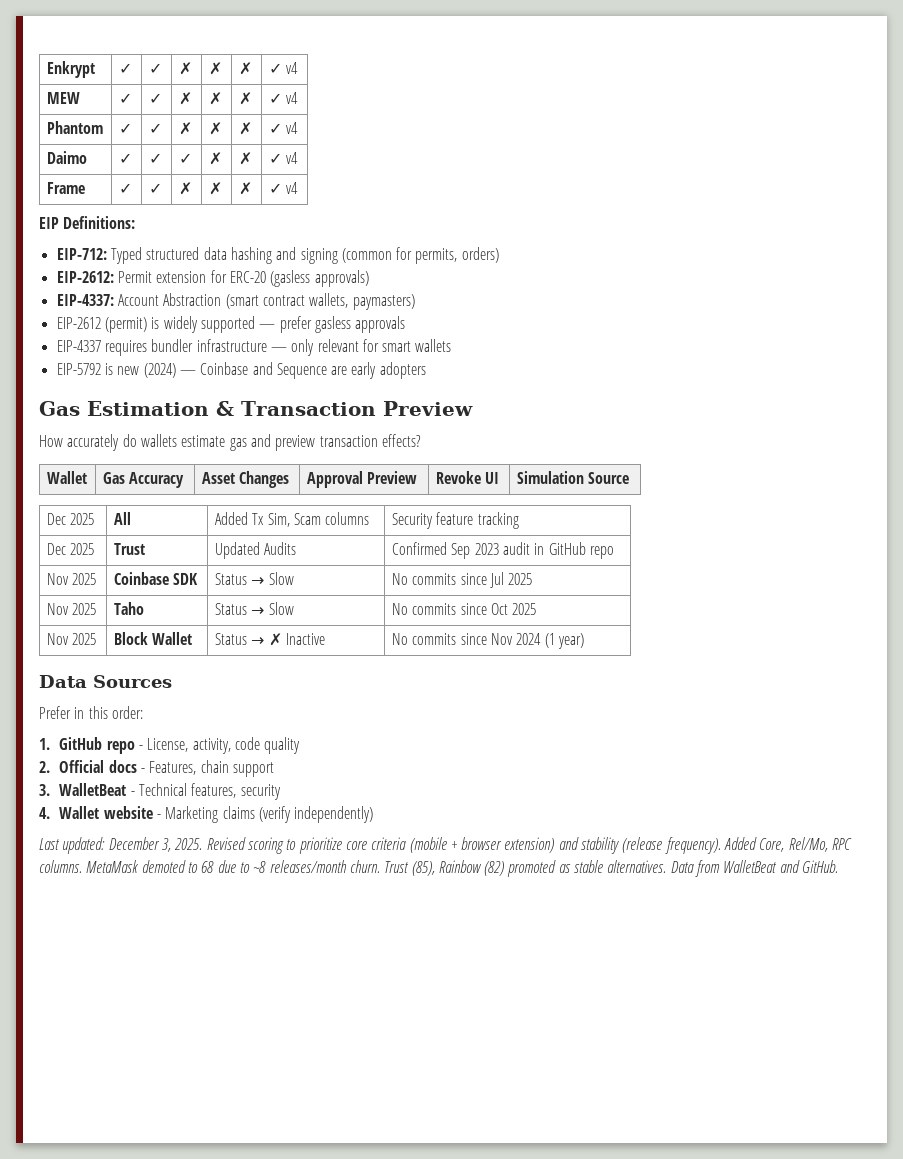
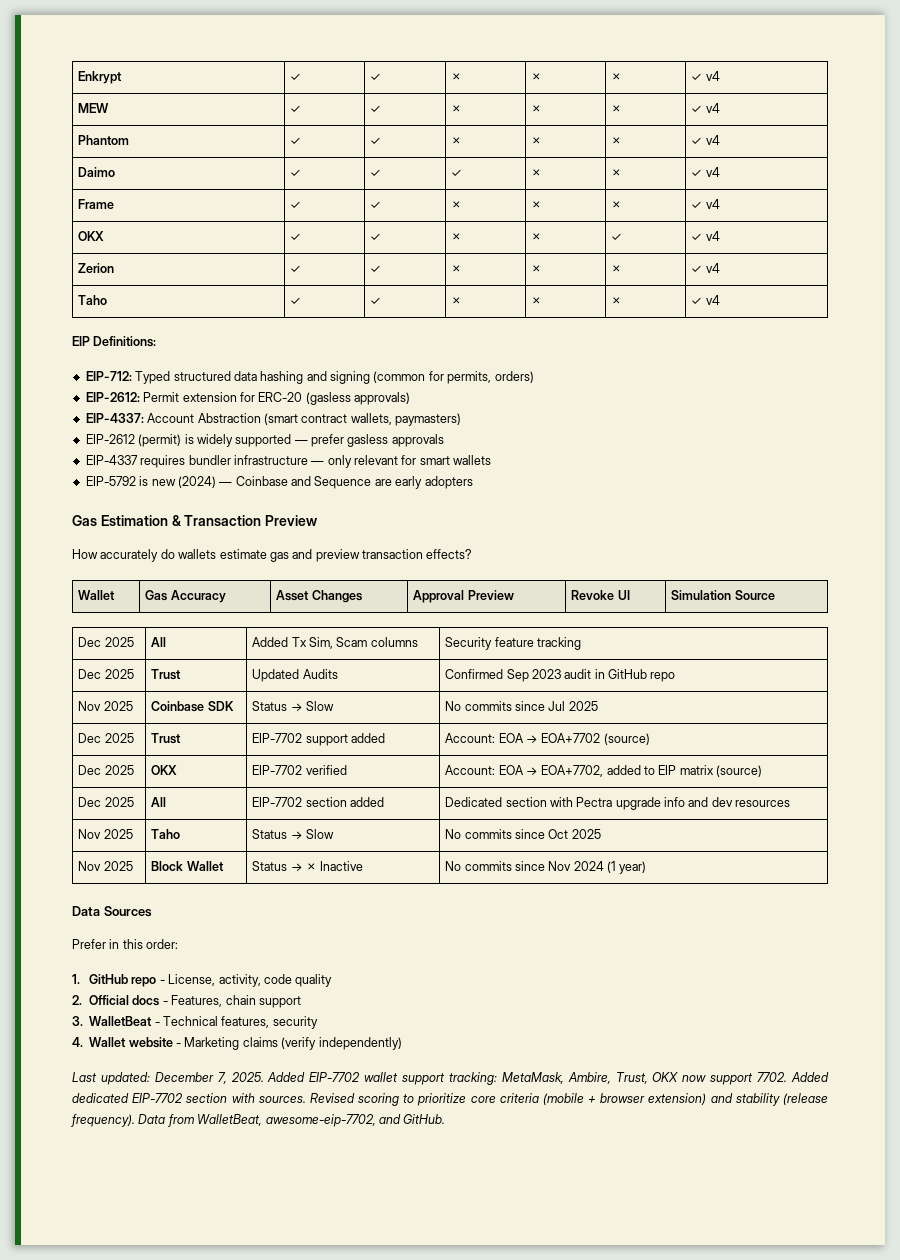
+ OKX | ✓ | ✓ | ✗ | ✗ | ✓ | ✓ v4
+ Zerion | ✓ | ✓ | ✗ | ✗ | ✗ | ✓ v4
+ Taho | ✓ | ✓ | ✗ | ✗ | ✗ | ✓ v4
+ Dec 2025 | Trust | EIP-7702 support added | Account: EOA → EOA+7702 (source)
+ Dec 2025 | OKX | EIP-7702 verified | Account: EOA → EOA+7702, added to EIP matrix (source)
+ Dec 2025 | All | EIP-7702 section added | Dedicated section with Pectra upgrade info and dev resources
- Last updated: December 3, 2025.
+ Last updated: December 7, 2025. Added EIP-7702 wallet support tracking: MetaMask, Ambire, Trust, OKX now support 7702. Added dedicated EIP-7702 section with sources.
- Added Core, Rel/Mo, RPC columns. MetaMask demoted to 68 due to ~8 releases/month churn. Trust (85), Rainbow (82) promoted as stable alternatives. Data from WalletBeat and GitHub.
+ Data from WalletBeat, awesome-eip-7702, and GitHub.

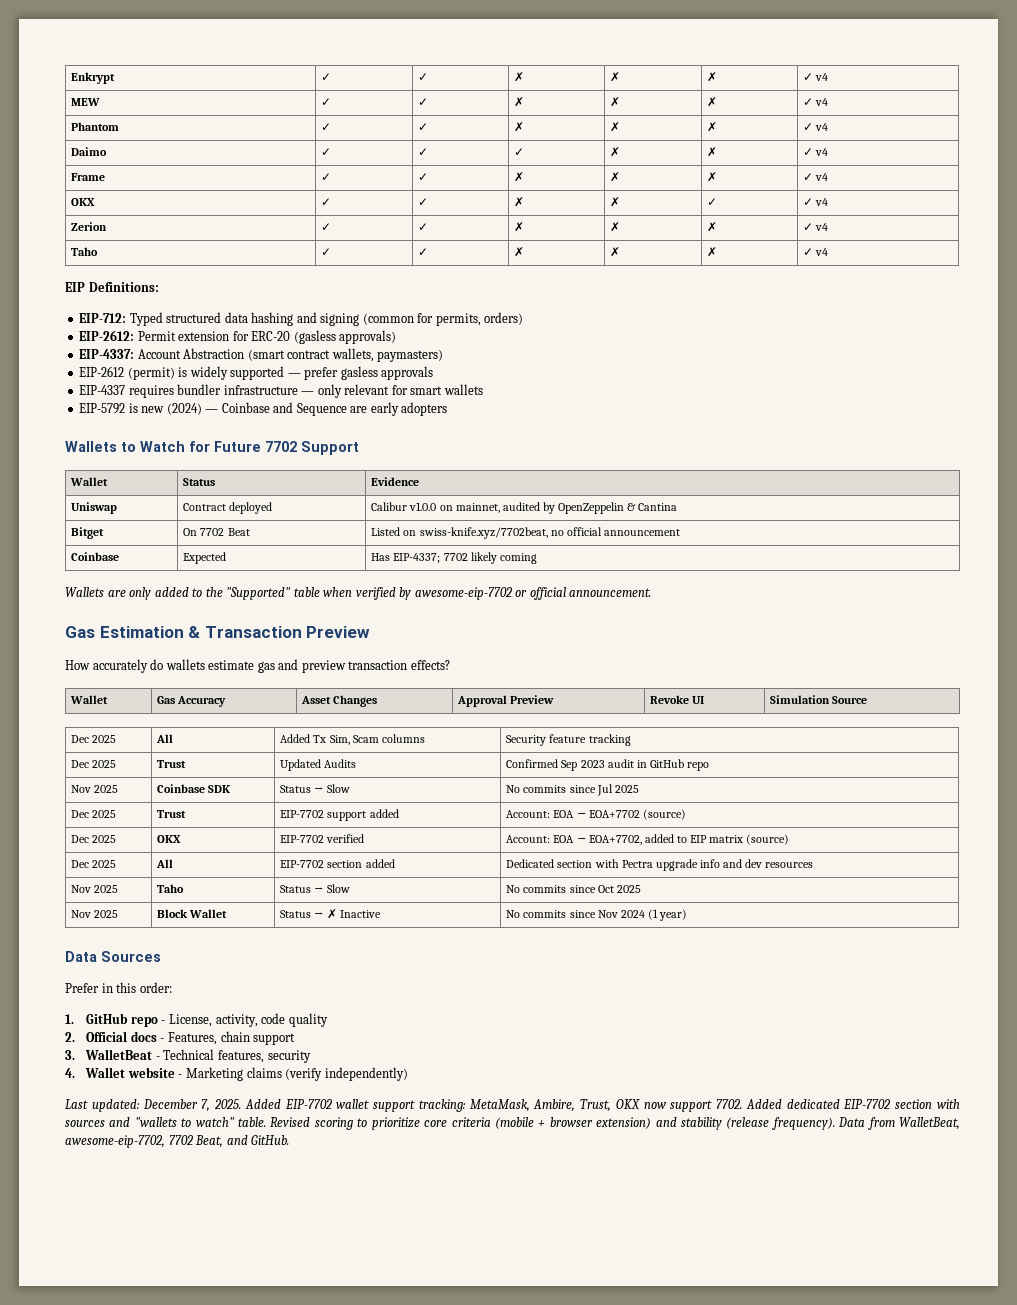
+ Wallets to Watch for Future 7702 Support
+ Wallet | Status | Evidence
+ Uniswap | Contract deployed | Calibur v1.0.0 on mainnet, audited by OpenZeppelin & Cantina
+ Bitget | On 7702 Beat | Listed on swiss-knife.xyz/7702beat, no official announcement
+ Coinbase | Expected | Has EIP-4337; 7702 likely coming
+ Wallets are only added to the "Supported" table when verified by awesome-eip-7702 or official announcement.
- Added dedicated EIP-7702 section with sources.
+ Added dedicated EIP-7702 section with sources and "wallets to watch" table.
- Data from WalletBeat, awesome-eip-7702, and GitHub.
+ Data from WalletBeat, awesome-eip-7702, 7702 Beat, and GitHub.

